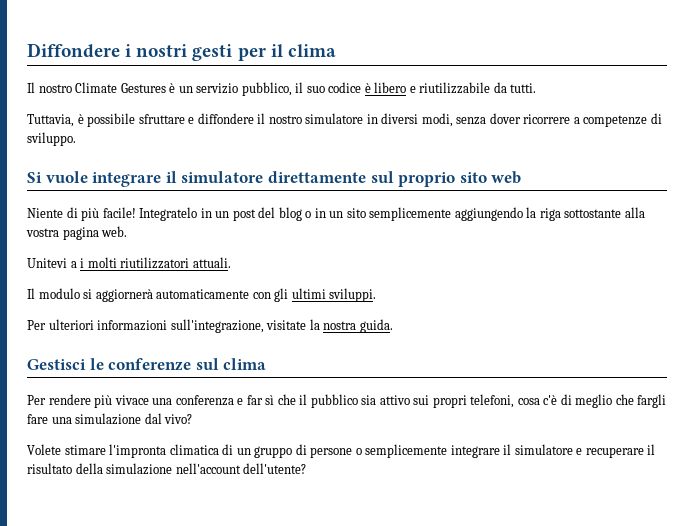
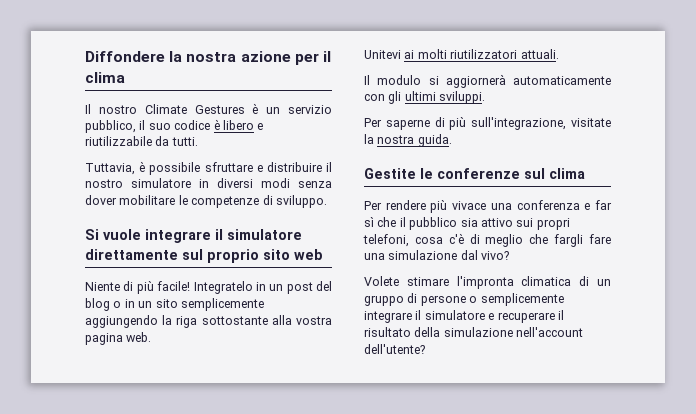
- Diffondere i nostri gesti per il clima
+ Diffondere la nostra azione per il clima
- Tuttavia, è possibile sfruttare e diffondere il nostro simulatore in diversi modi, senza dover ricorrere a competenze di sviluppo.
+ Tuttavia, è possibile sfruttare e distribuire il nostro simulatore in diversi modi senza dover mobilitare le competenze di sviluppo.
- Unitevi a i molti riutilizzatori attuali.
+ Unitevi ai molti riutilizzatori attuali.
- Per ulteriori informazioni sull'integrazione, visitate la nostra guida.
+ Per saperne di più sull'integrazione, visitate la nostra guida.
- Gestisci le conferenze sul clima
+ Gestite le conferenze sul clima

